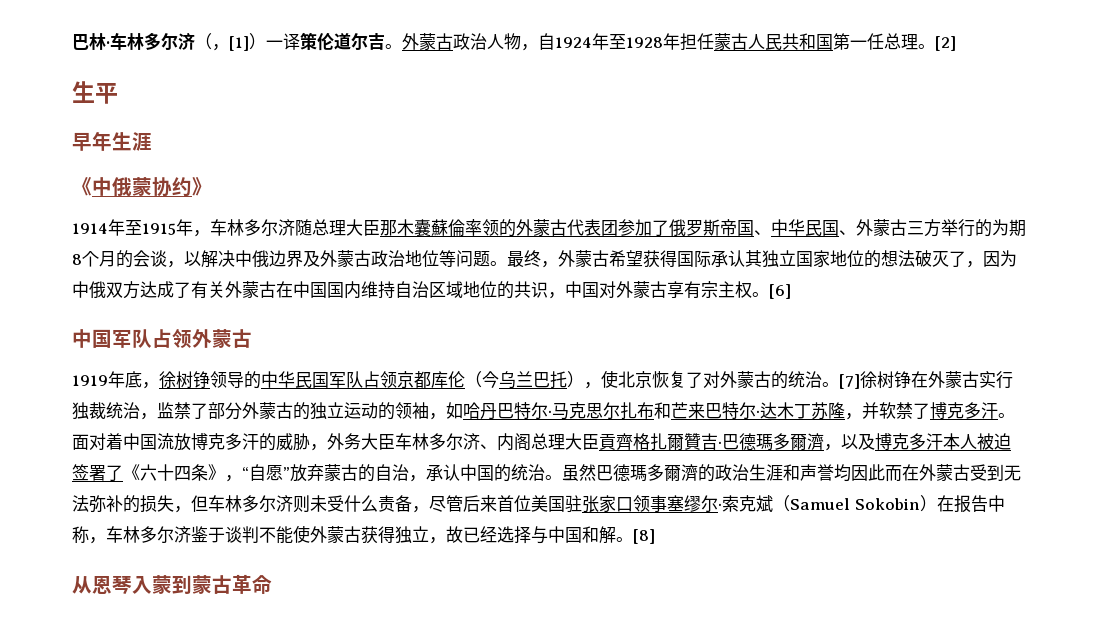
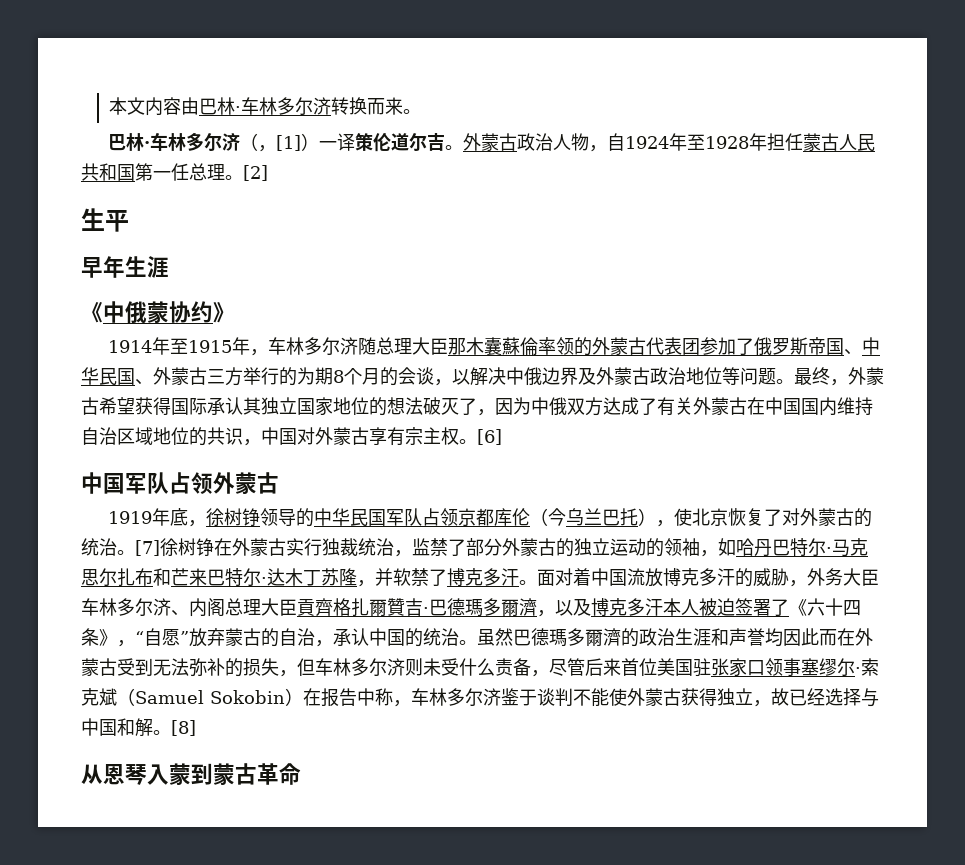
+ 本文内容由巴林·车林多尔济转换而来。

